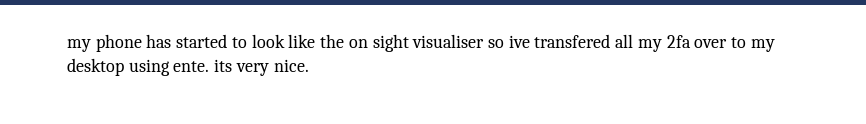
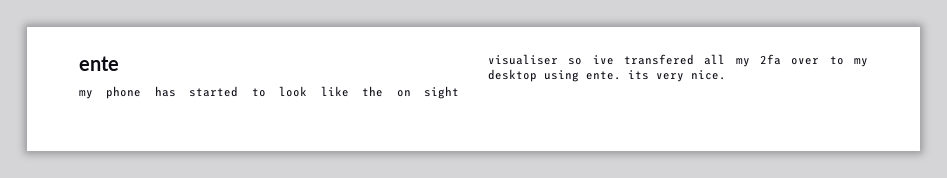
+ ente

